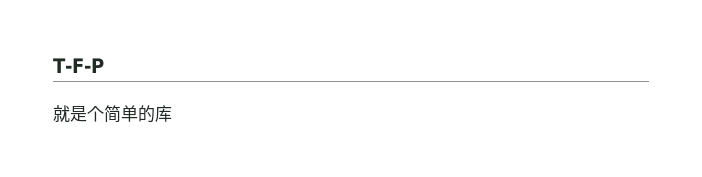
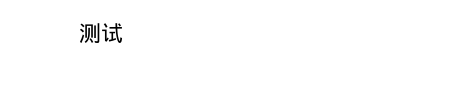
- T-F-P
- 就是个简单的库
+ 测试

